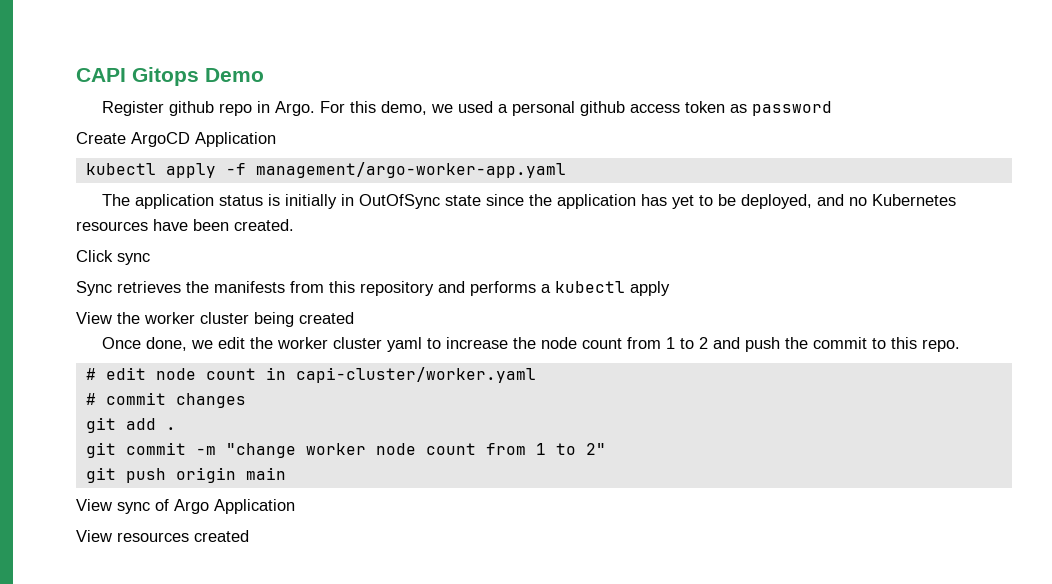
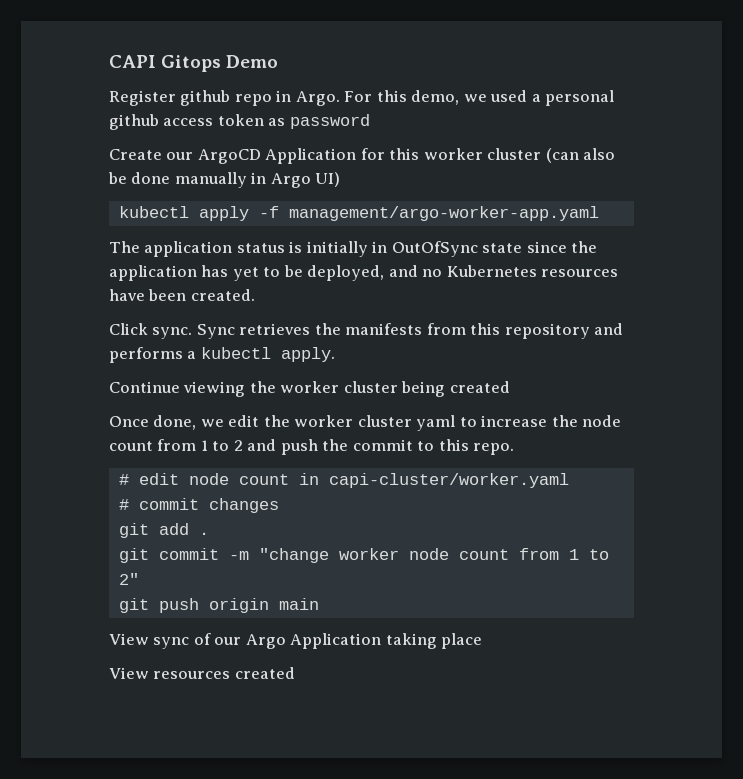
- Create ArgoCD Application
+ Create our ArgoCD Application for this worker cluster (can also be done manually in Argo UI)
- Click sync
- Sync retrieves the manifests from this repository and performs a kubectl apply
- View the worker cluster being created
+ Click sync. Sync retrieves the manifests from this repository and performs a kubectl apply.
+ Continue viewing the worker cluster being created
- View sync of Argo Application
+ View sync of our Argo Application taking place

